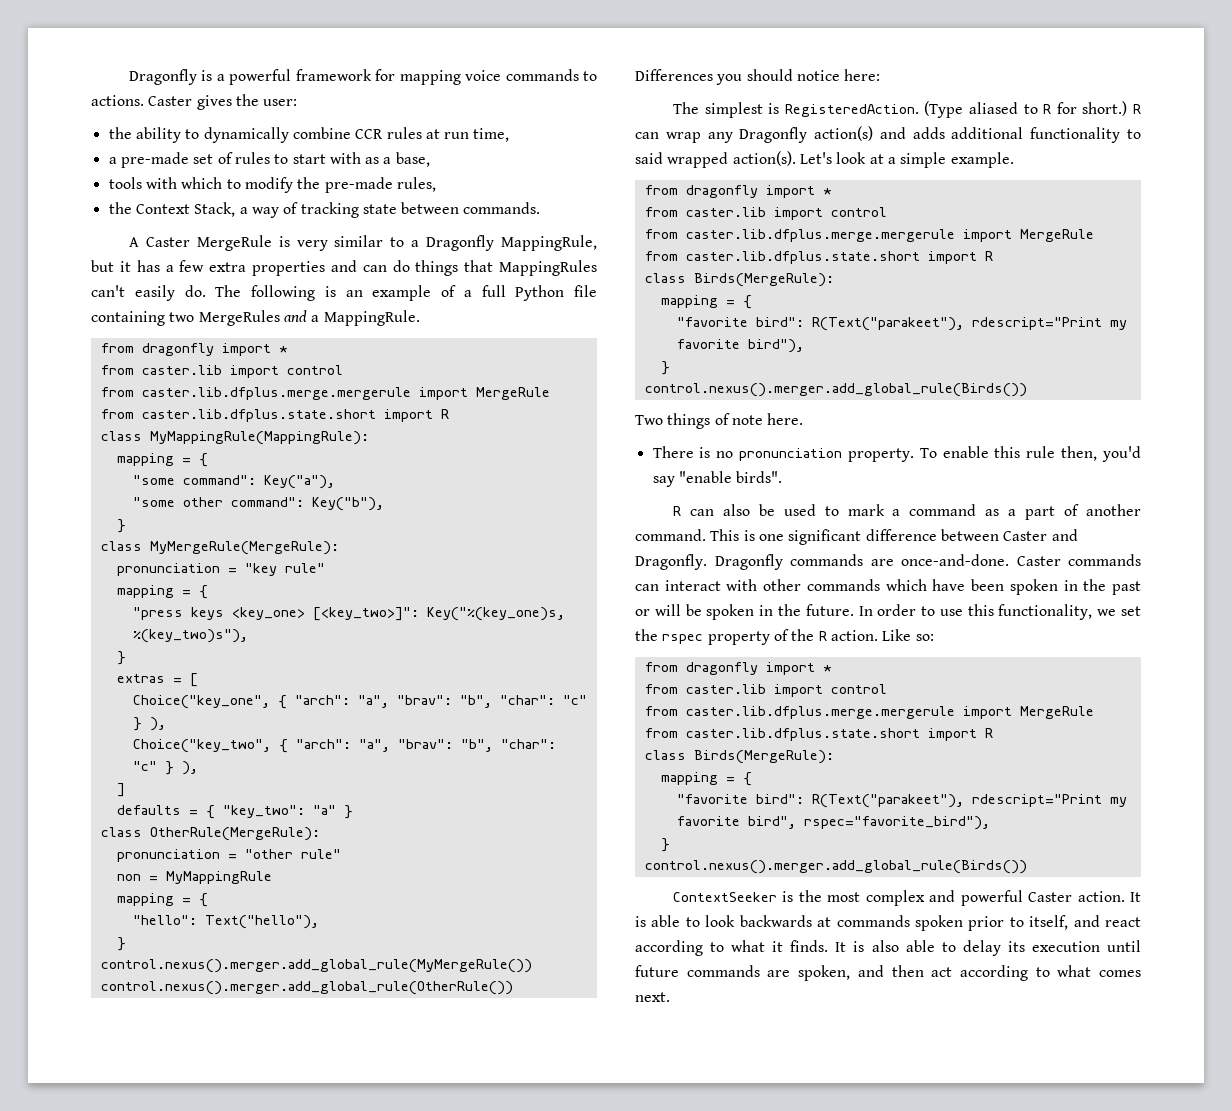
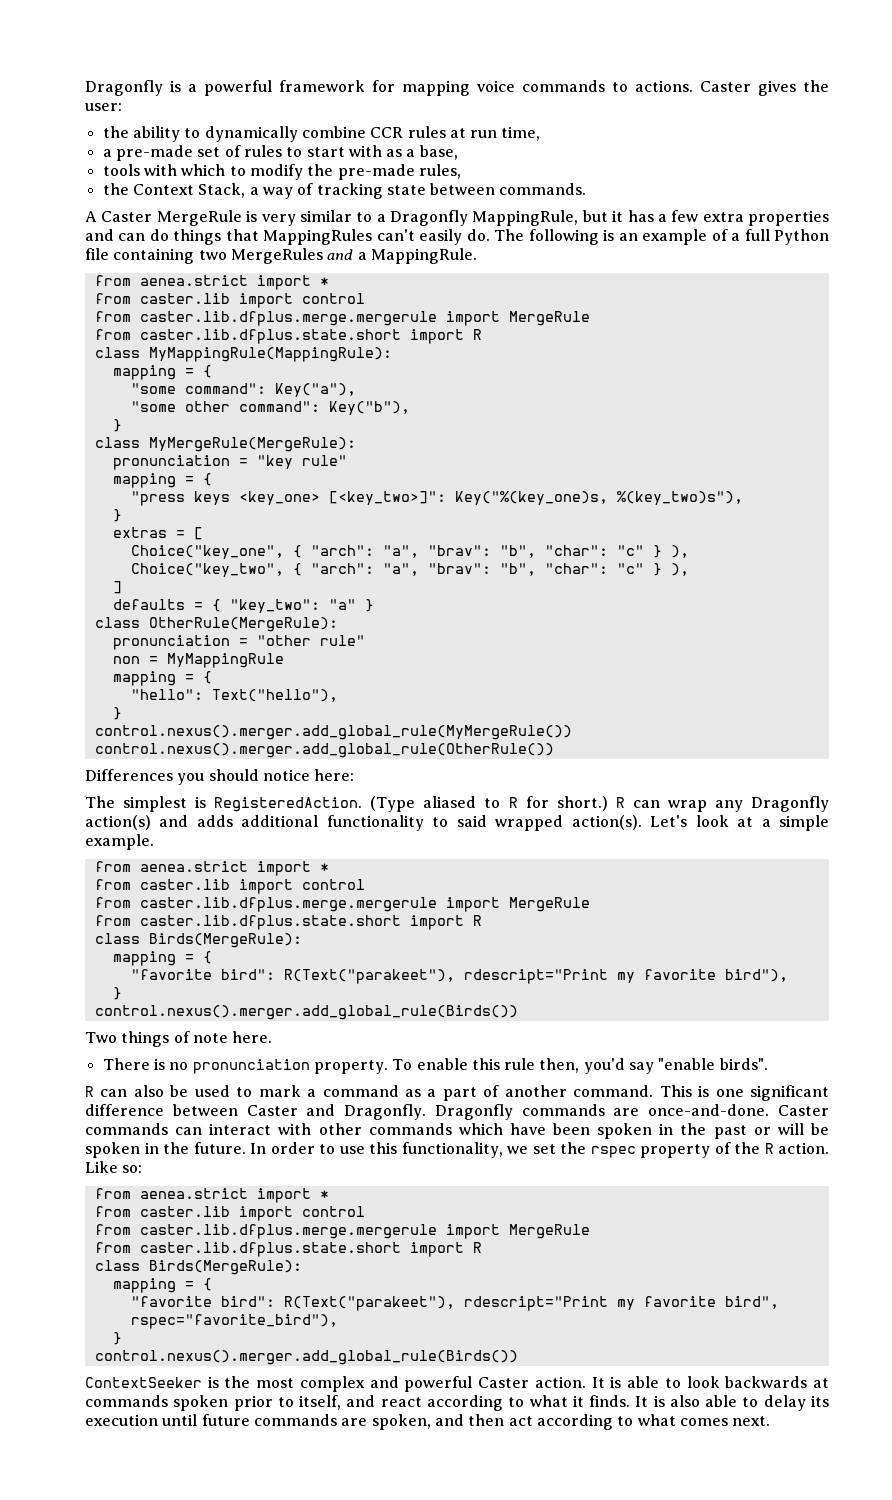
  The following is an example of a full Python file containing two MergeRules and a MappingRule.
- from dragonfly import *
+ from aenea.strict import *
  Let's look at a simple example.
- from dragonfly import *
+ from aenea.strict import *
  Like so:
- from dragonfly import *
+ from aenea.strict import *

